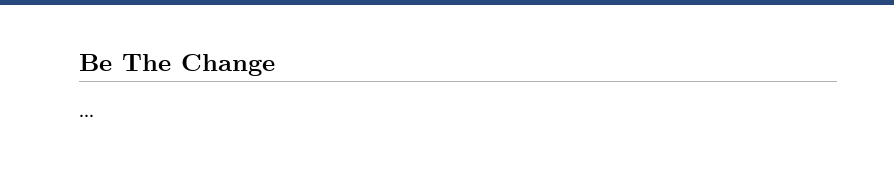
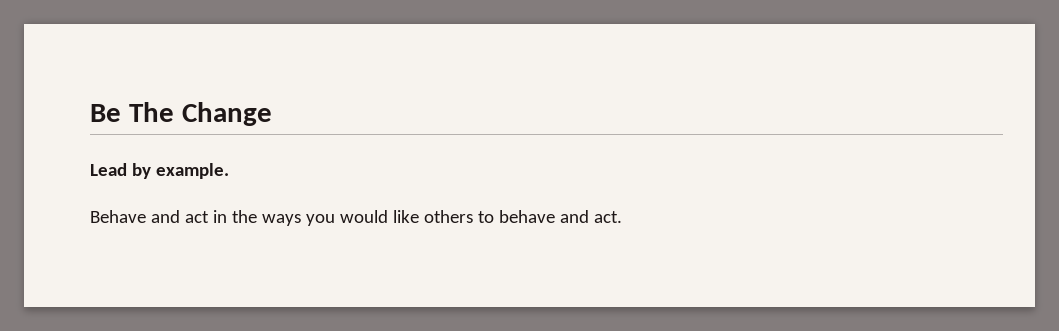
- ...
+ Lead by example.
+ Behave and act in the ways you would like others to behave and act.

